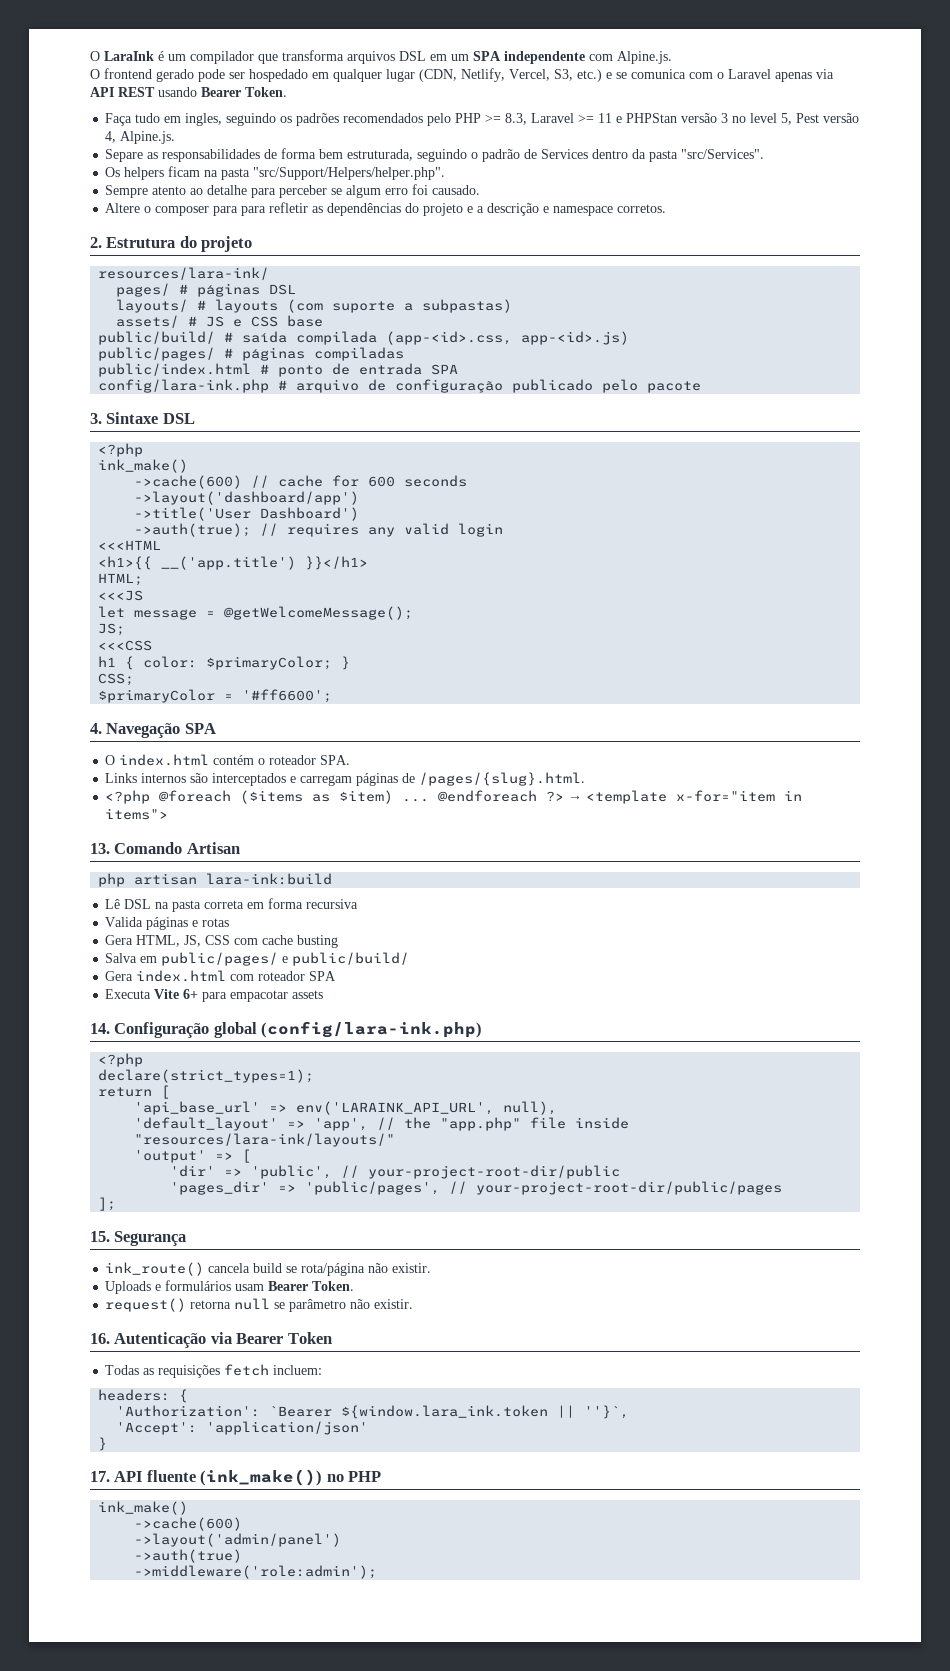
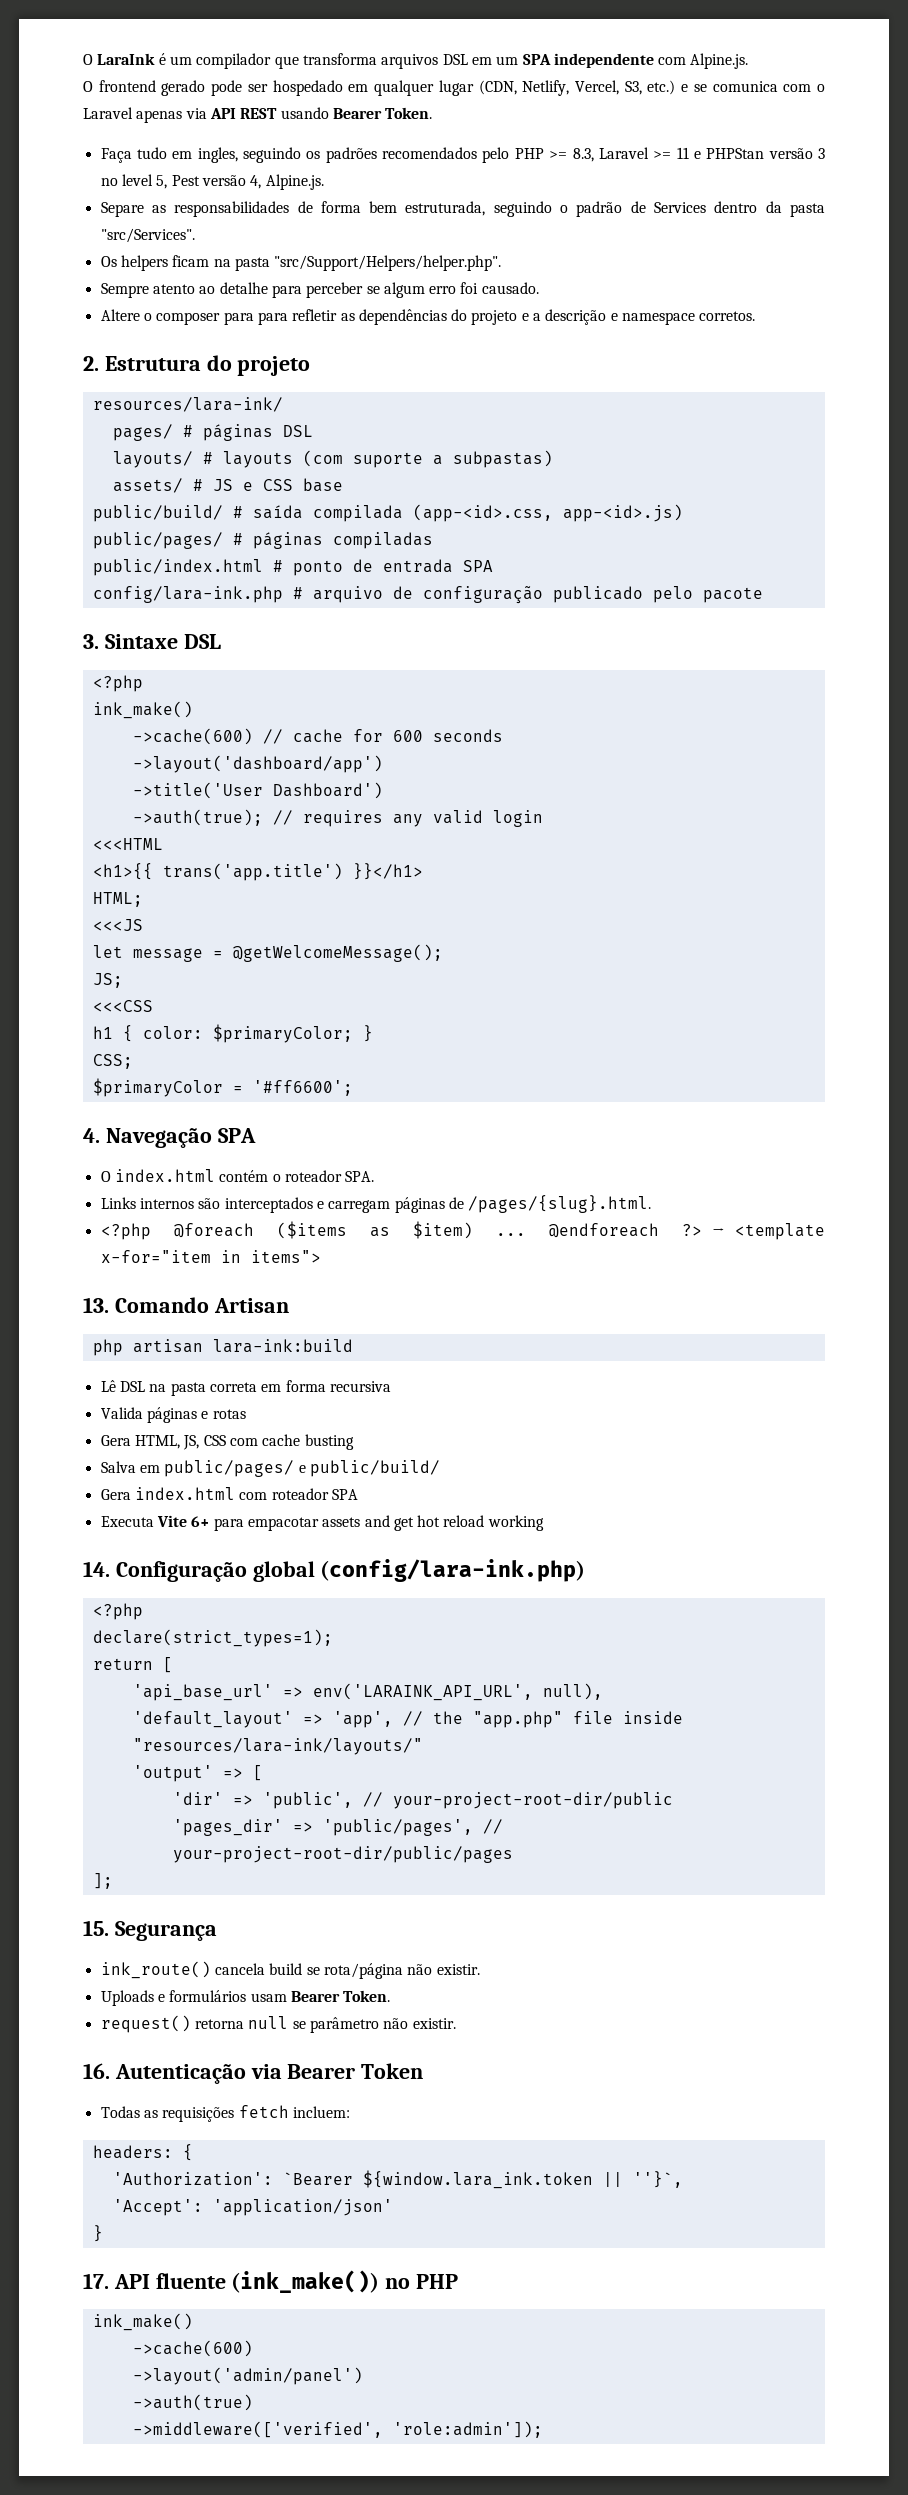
- <h1>{{ __('app.title') }}</h1>
+ <h1>{{ trans('app.title') }}</h1>
- Executa Vite 6+ para empacotar assets
+ Executa Vite 6+ para empacotar assets and get hot reload working
- ->middleware('role:admin');
+ ->middleware(['verified', 'role:admin']);

